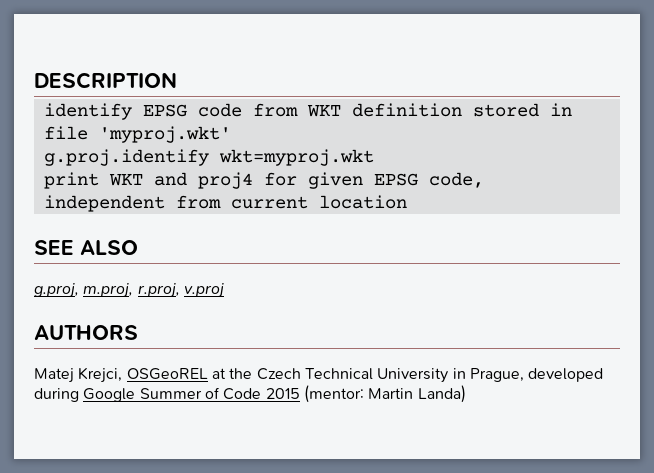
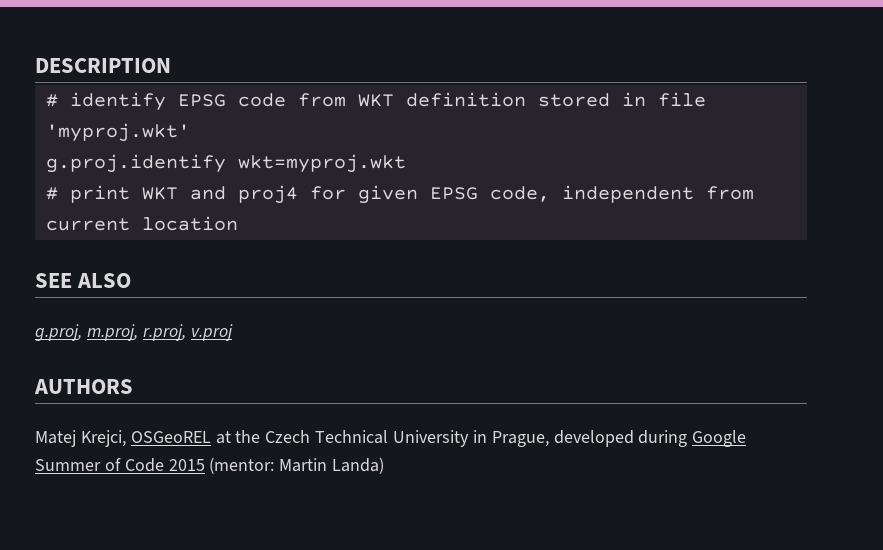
- identify EPSG code from WKT definition stored in file 'myproj.wkt'
+ # identify EPSG code from WKT definition stored in file 'myproj.wkt'
- print WKT and proj4 for given EPSG code, independent from current location
+ # print WKT and proj4 for given EPSG code, independent from current location

